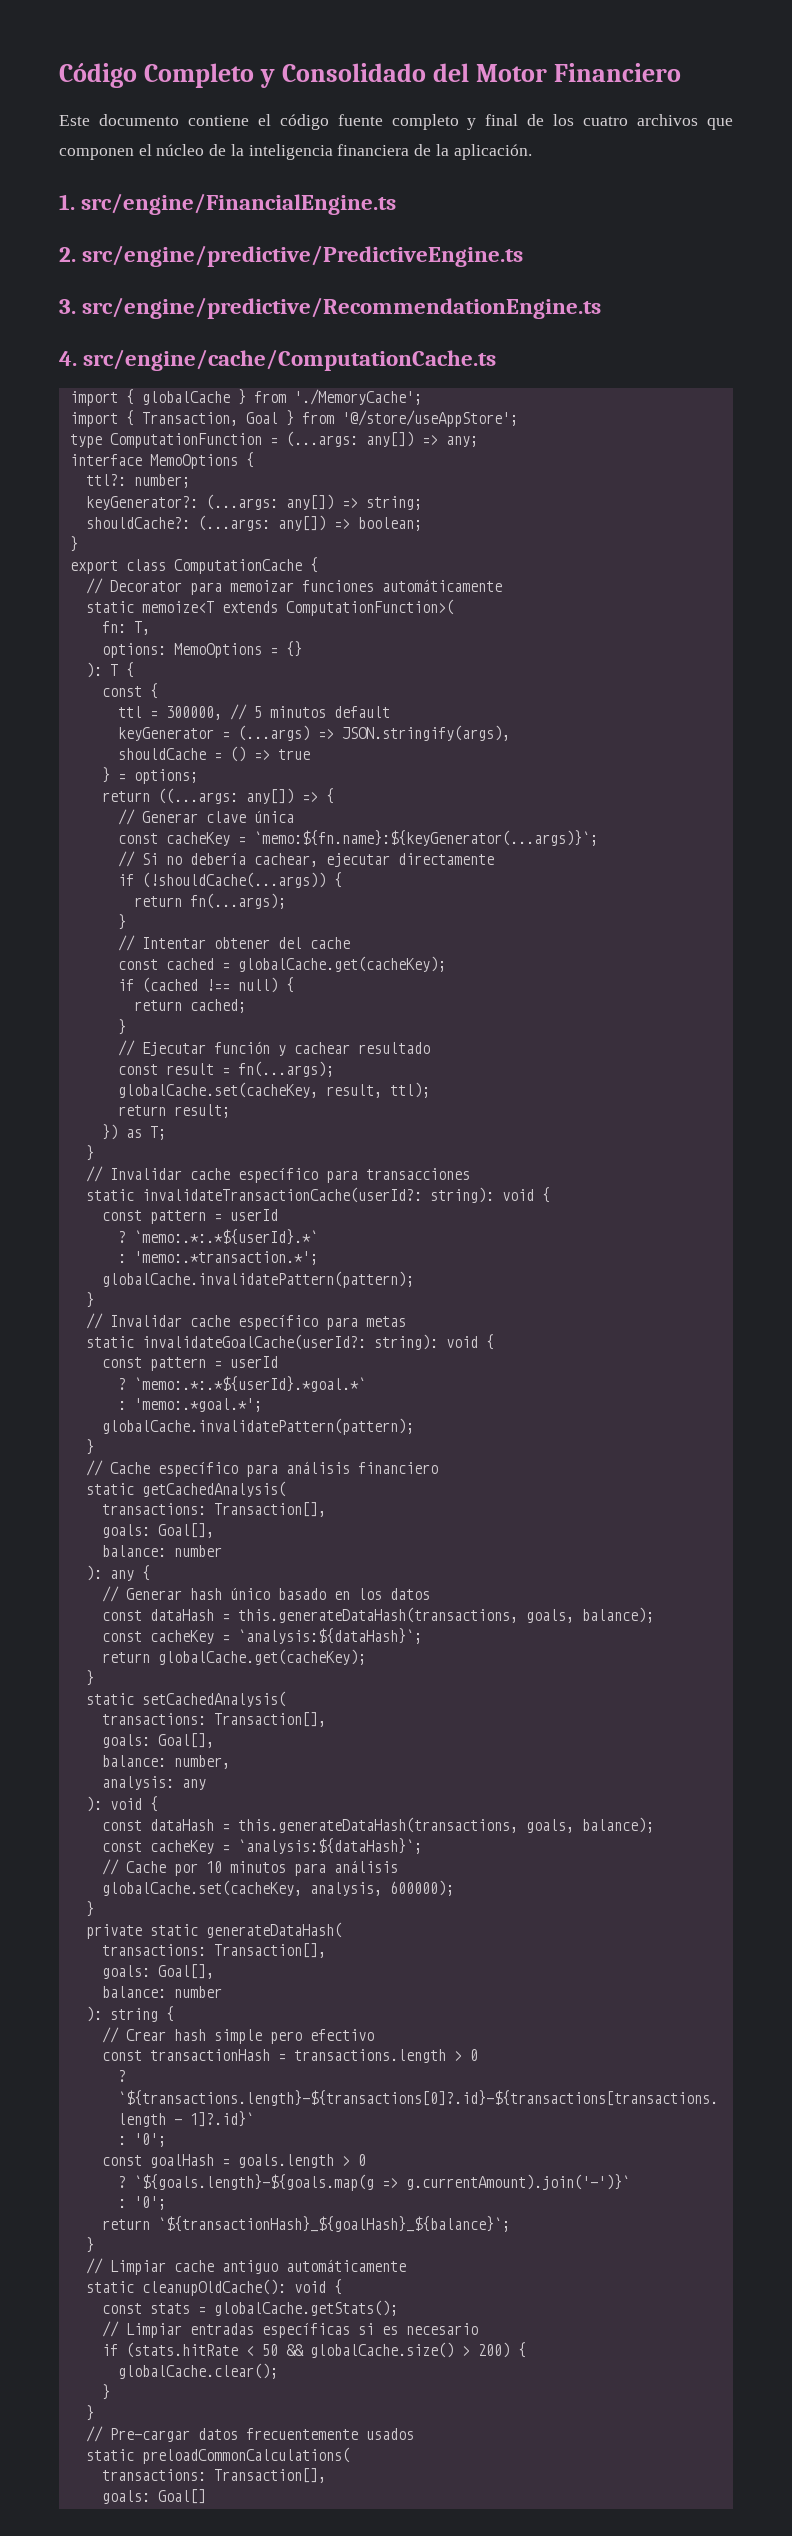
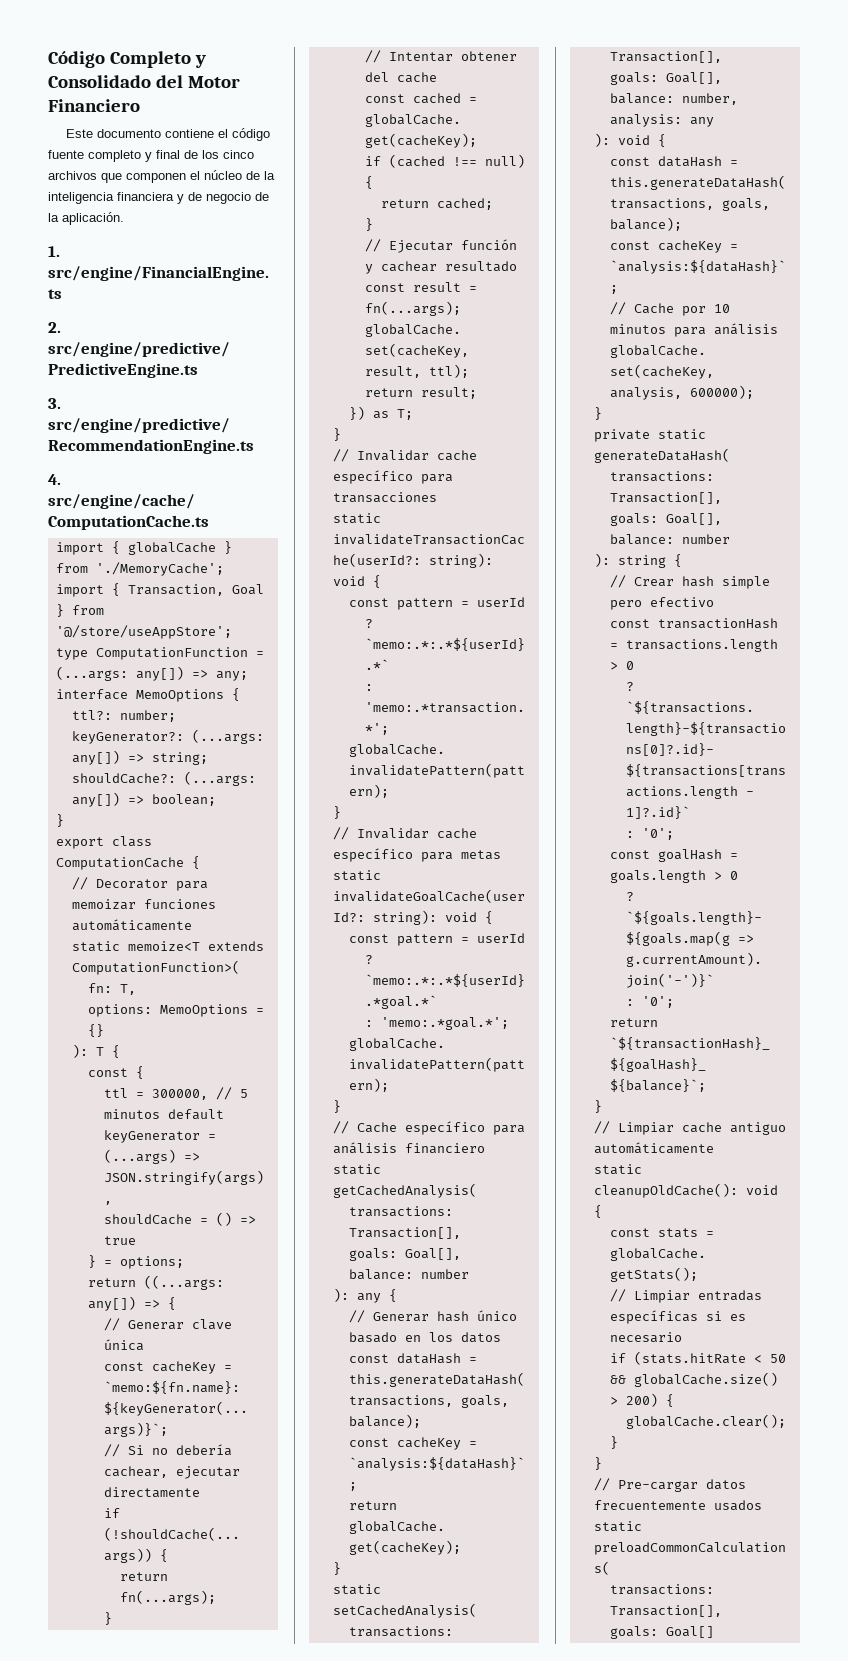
- Este documento contiene el código fuente completo y final de los cuatro archivos que componen el núcleo de la inteligencia financiera de la aplicación.
+ Este documento contiene el código fuente completo y final de los cinco archivos que componen el núcleo de la inteligencia financiera y de negocio de la aplicación.

